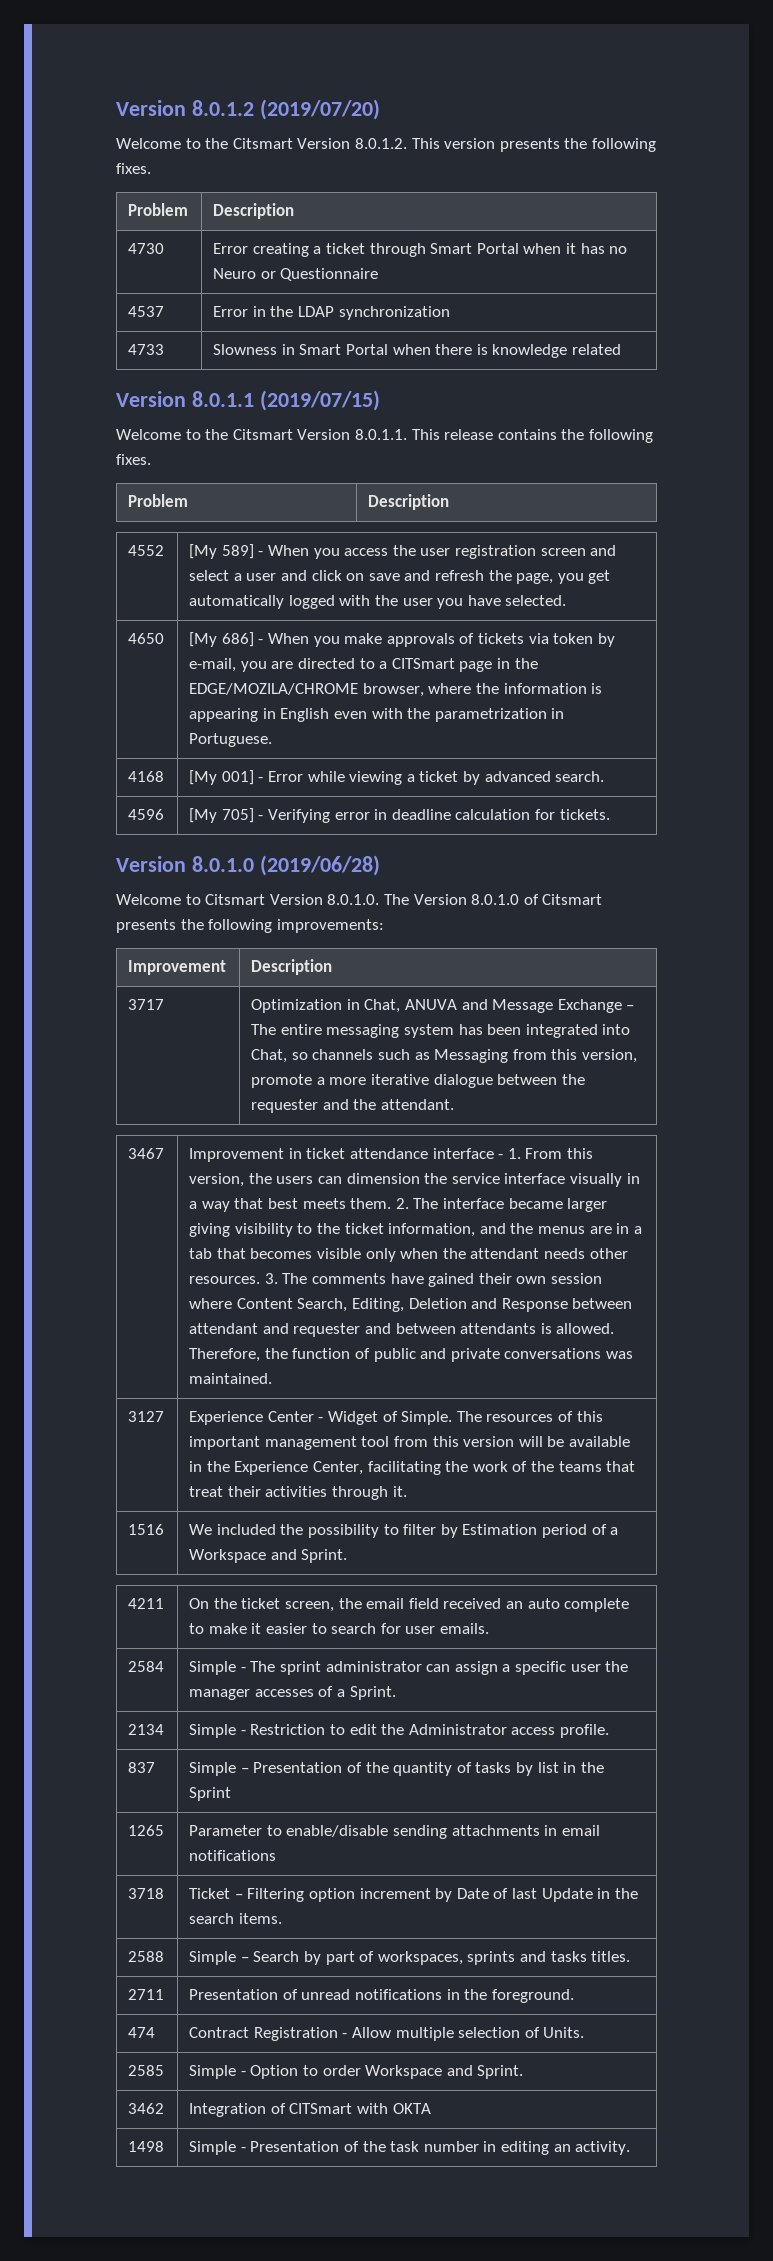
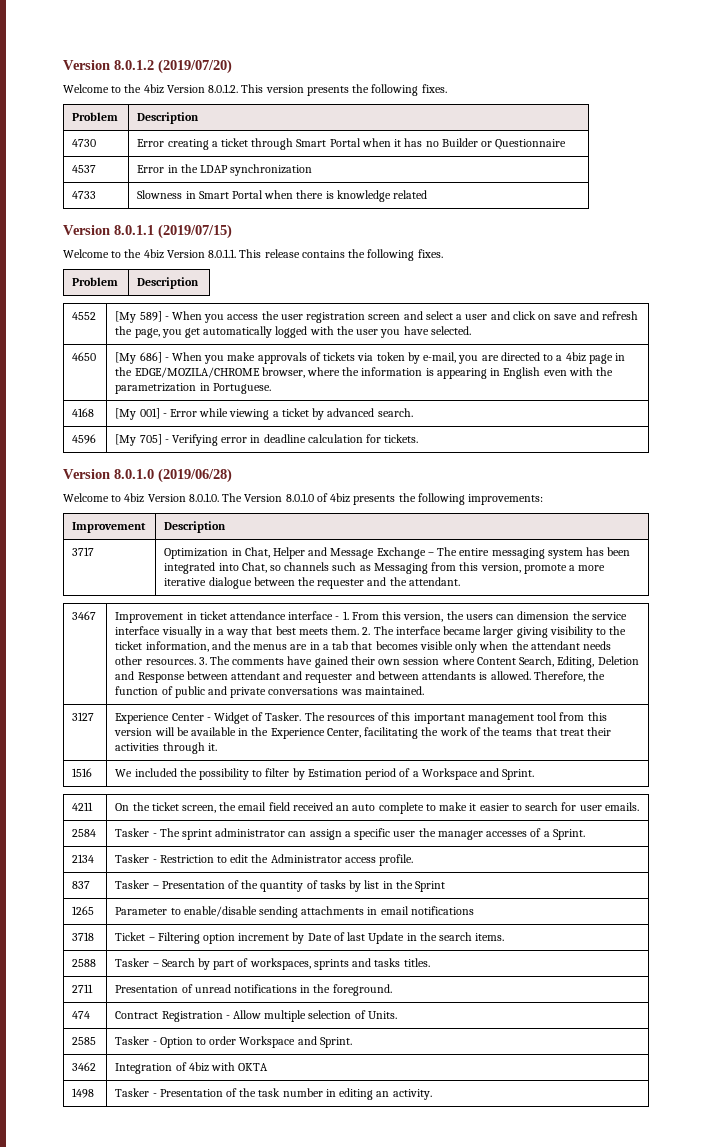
- Welcome to the Citsmart Version 8.0.1.2. This version presents the following fixes.
+ Welcome to the 4biz Version 8.0.1.2. This version presents the following fixes.
- 4730 | Error creating a ticket through Smart Portal when it has no Neuro or Questionnaire
+ 4730 | Error creating a ticket through Smart Portal when it has no Builder or Questionnaire
- Welcome to the Citsmart Version 8.0.1.1. This release contains the following fixes.
+ Welcome to the 4biz Version 8.0.1.1. This release contains the following fixes.
- 4650 | [My 686] - When you make approvals of tickets via token by e-mail, you are directed to a CITSmart page in the EDGE/MOZILA/CHROME browser, where the information is appearing in English even with the parametrization in Portuguese.
+ 4650 | [My 686] - When you make approvals of tickets via token by e-mail, you are directed to a 4biz page in the EDGE/MOZILA/CHROME browser, where the information is appearing in English even with the parametrization in Portuguese.
- Welcome to Citsmart Version 8.0.1.0. The Version 8.0.1.0 of Citsmart presents the following improvements:
+ Welcome to 4biz Version 8.0.1.0. The Version 8.0.1.0 of 4biz presents the following improvements:
- 3717 | Optimization in Chat, ANUVA and Message Exchange – The entire messaging system has been integrated into Chat, so channels such as Messaging from this version, promote a more iterative dialogue between the requester and the attendant.
+ 3717 | Optimization in Chat, Helper and Message Exchange – The entire messaging system has been integrated into Chat, so channels such as Messaging from this version, promote a more iterative dialogue between the requester and the attendant.
- 3127 | Experience Center - Widget of Simple. The resources of this important management tool from this version will be available in the Experience Center, facilitating the work of the teams that treat their activities through it.
+ 3127 | Experience Center - Widget of Tasker. The resources of this important management tool from this version will be available in the Experience Center, facilitating the work of the teams that treat their activities through it.
- 2584 | Simple - The sprint administrator can assign a specific user the manager accesses of a Sprint.
+ 2584 | Tasker - The sprint administrator can assign a specific user the manager accesses of a Sprint.
- 2134 | Simple - Restriction to edit the Administrator access profile.
+ 2134 | Tasker - Restriction to edit the Administrator access profile.
- 837 | Simple – Presentation of the quantity of tasks by list in the Sprint
+ 837 | Tasker – Presentation of the quantity of tasks by list in the Sprint
- 2588 | Simple – Search by part of workspaces, sprints and tasks titles.
+ 2588 | Tasker – Search by part of workspaces, sprints and tasks titles.
- 2585 | Simple - Option to order Workspace and Sprint.
+ 2585 | Tasker - Option to order Workspace and Sprint.
- 3462 | Integration of CITSmart with OKTA
+ 3462 | Integration of 4biz with OKTA
- 1498 | Simple - Presentation of the task number in editing an activity.
+ 1498 | Tasker - Presentation of the task number in editing an activity.

